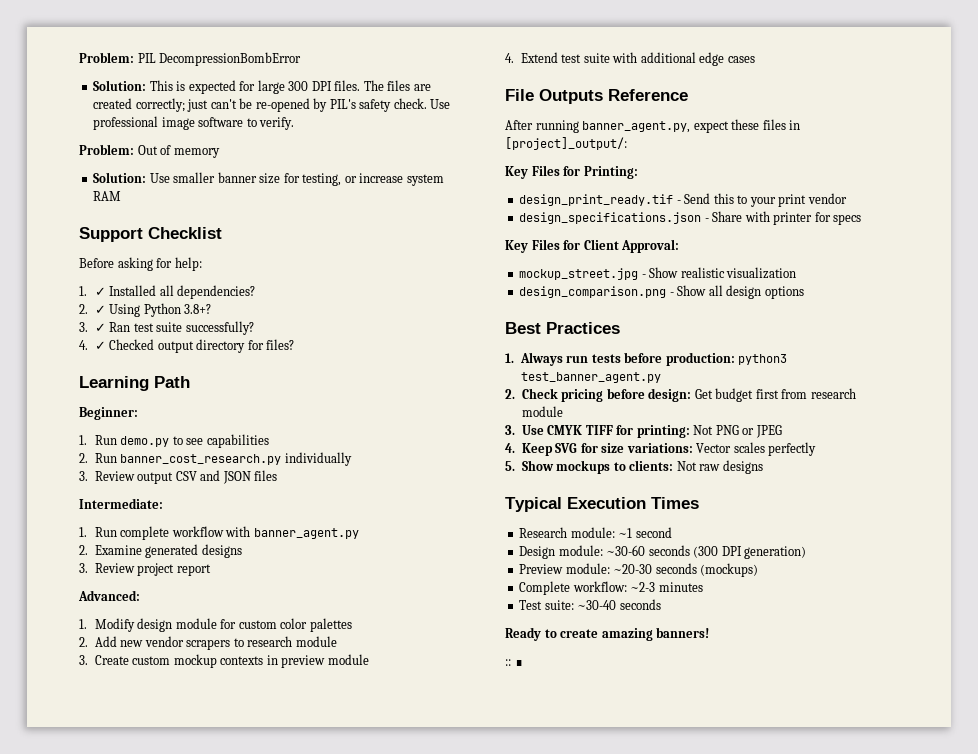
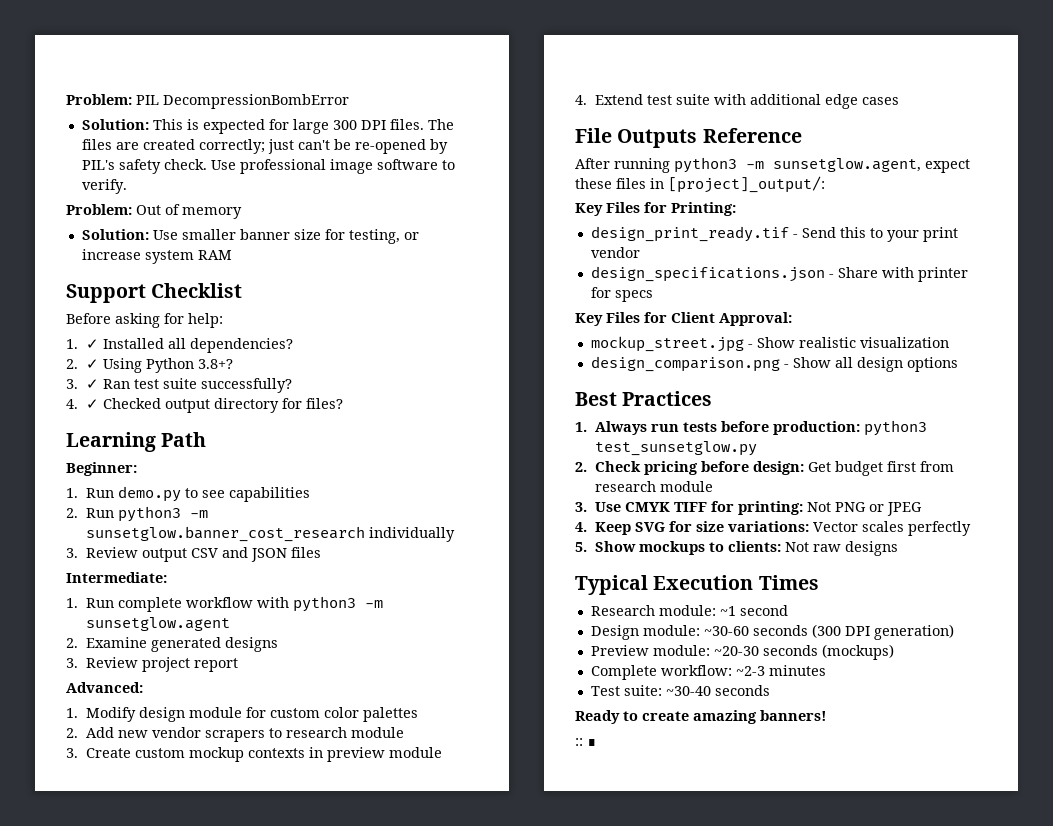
- 2. Run banner_cost_research.py individually
+ 2. Run python3 -m sunsetglow.banner_cost_research individually
- 1. Run complete workflow with banner_agent.py
+ 1. Run complete workflow with python3 -m sunsetglow.agent
- After running banner_agent.py, expect these files in [project]_output/:
+ After running python3 -m sunsetglow.agent, expect these files in [project]_output/:
- 1. Always run tests before production: python3 test_banner_agent.py
+ 1. Always run tests before production: python3 test_sunsetglow.py

